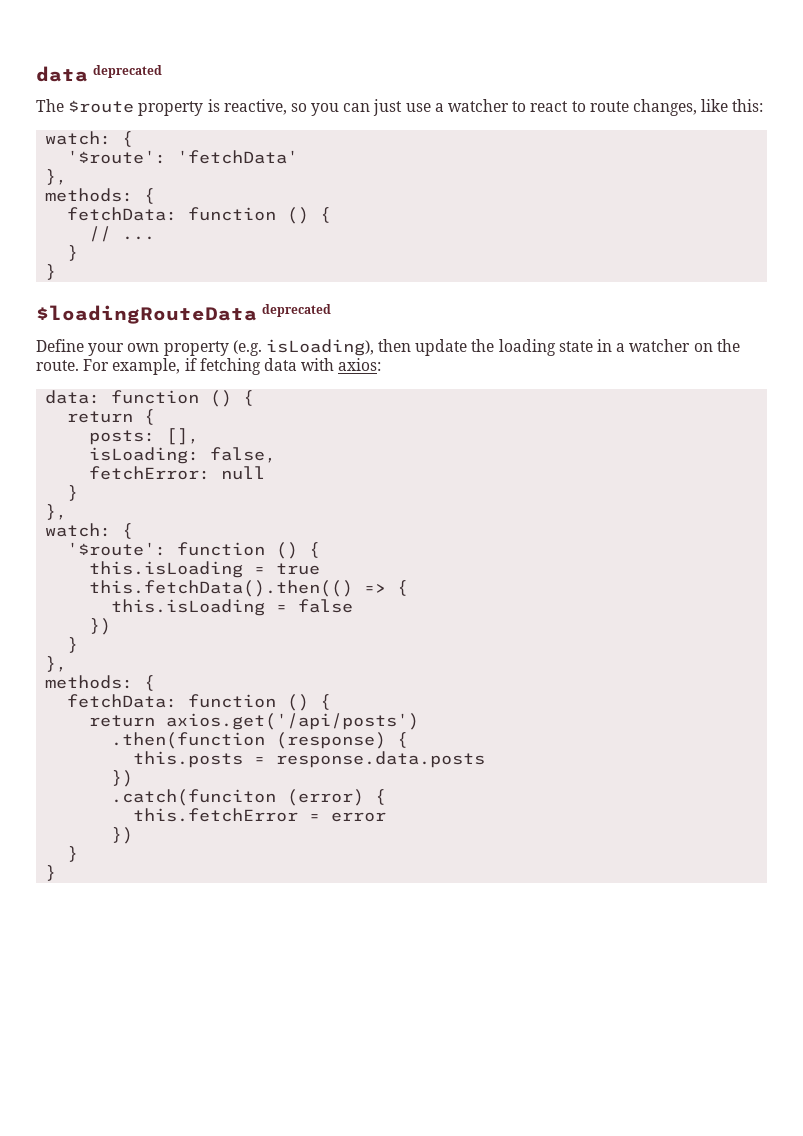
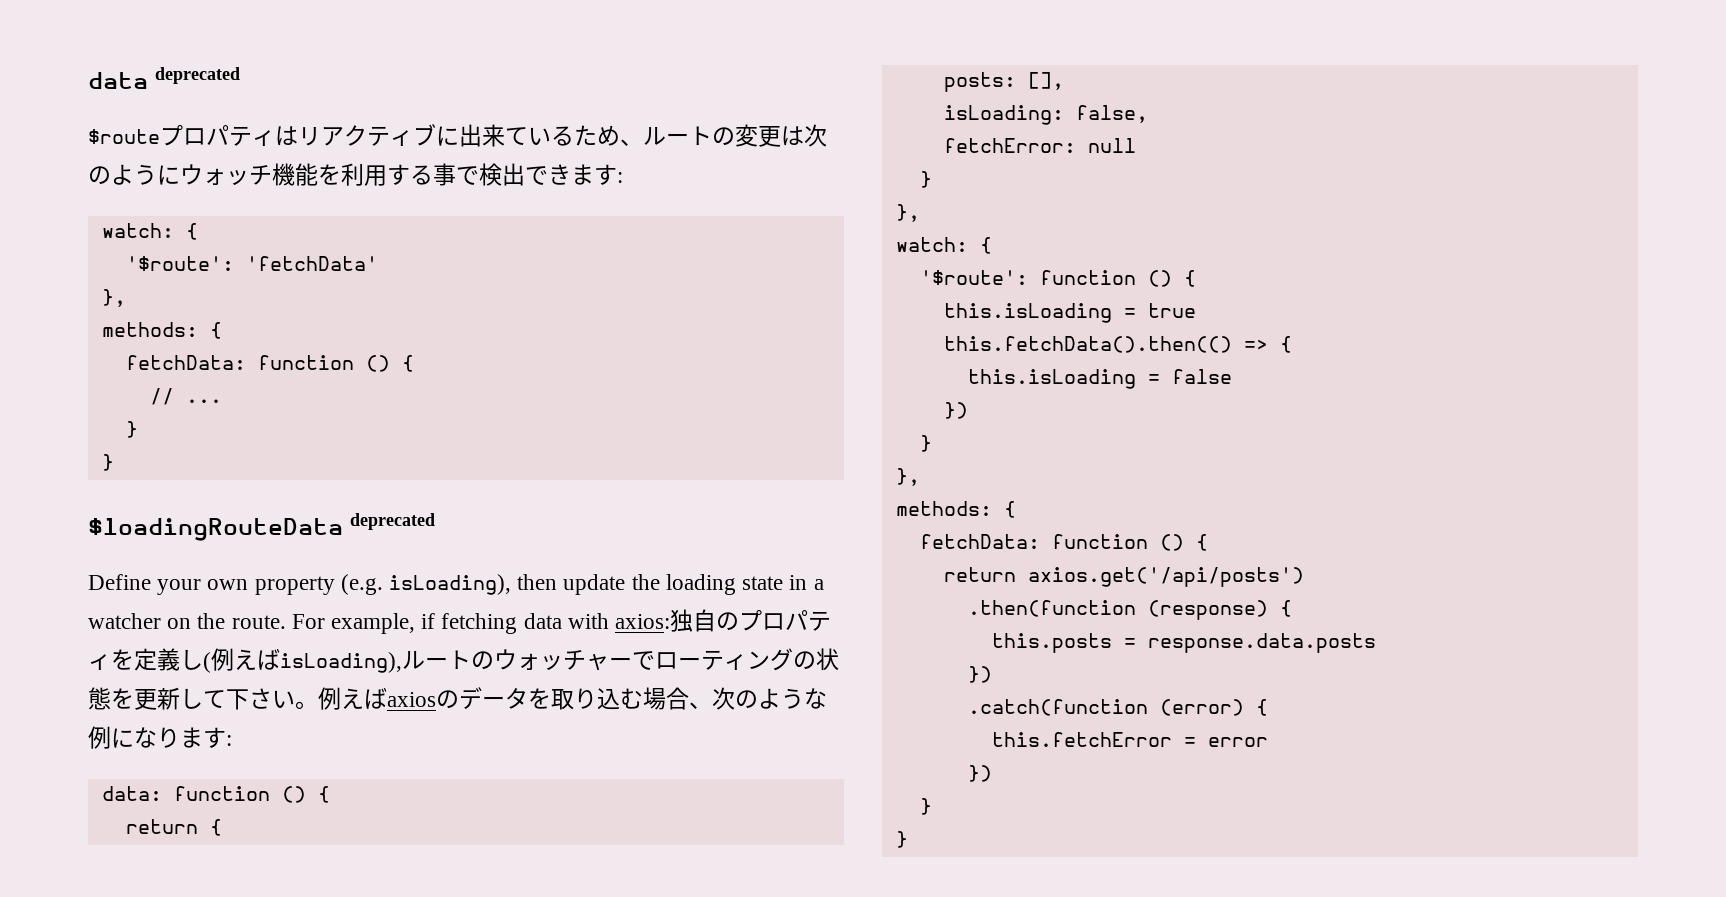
- The $route property is reactive, so you can just use a watcher to react to route changes, like this:
+ $routeプロパティはリアクティブに出来ているため、ルートの変更は次のようにウォッチ機能を利用する事で検出できます:
- For example, if fetching data with axios:
+ For example, if fetching data with axios:独自のプロパティを定義し(例えばisLoading),ルートのウォッチャーでローティングの状態を更新して下さい。例えばaxiosのデータを取り込む場合、次のような例になります:
- .catch(funciton (error) {
+ .catch(function (error) {

